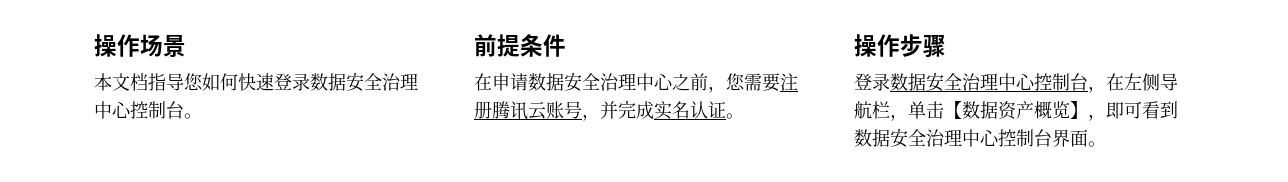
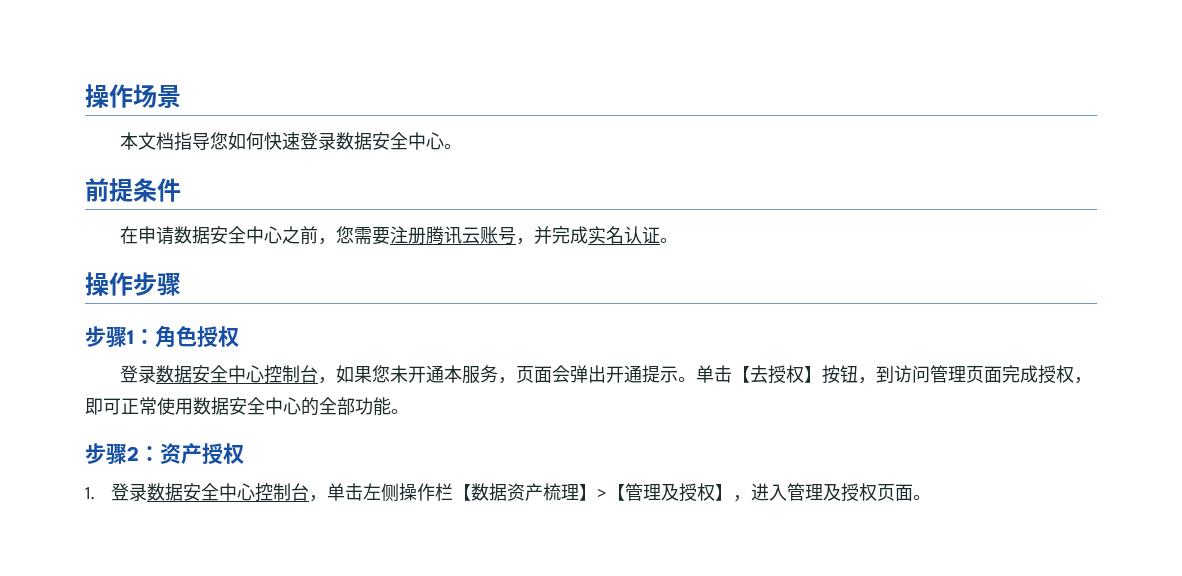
- 本文档指导您如何快速登录数据安全治理中心控制台。
+ 本文档指导您如何快速登录数据安全中心。
- 在申请数据安全治理中心之前，您需要注册腾讯云账号，并完成实名认证。
+ 在申请数据安全中心之前，您需要注册腾讯云账号，并完成实名认证。
- 登录数据安全治理中心控制台，在左侧导航栏，单击【数据资产概览】，即可看到数据安全治理中心控制台界面。
+ 步骤1：角色授权
+ 登录数据安全中心控制台，如果您未开通本服务，页面会弹出开通提示。单击【去授权】按钮，到访问管理页面完成授权，即可正常使用数据安全中心的全部功能。
+ 步骤2：资产授权
+ 1.登录数据安全中心控制台，单击左侧操作栏【数据资产梳理】>【管理及授权】，进入管理及授权页面。

